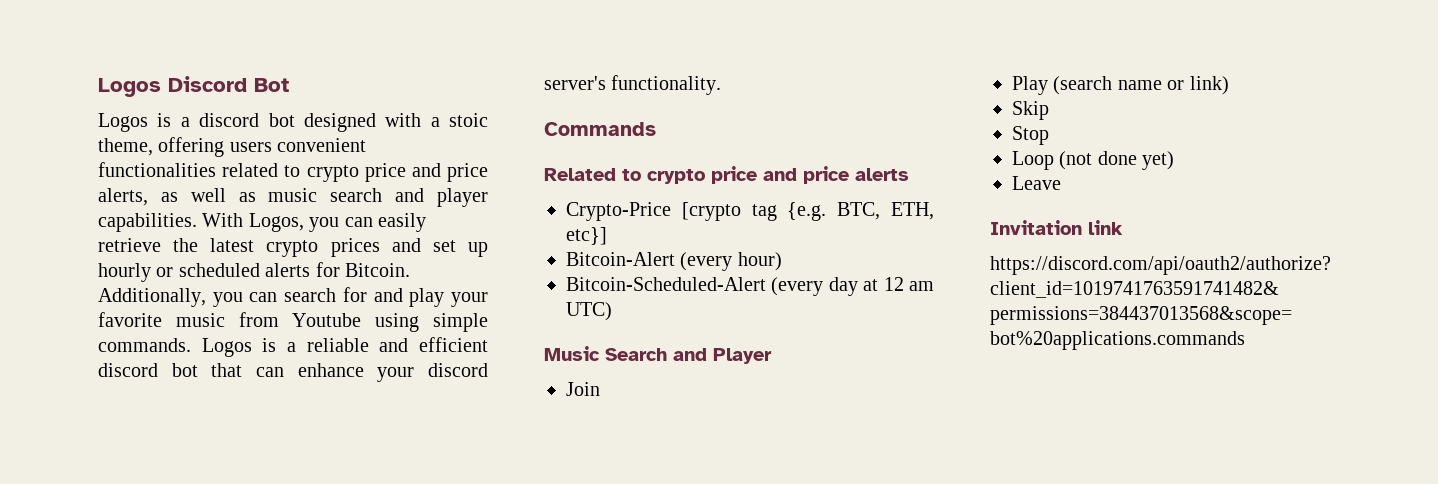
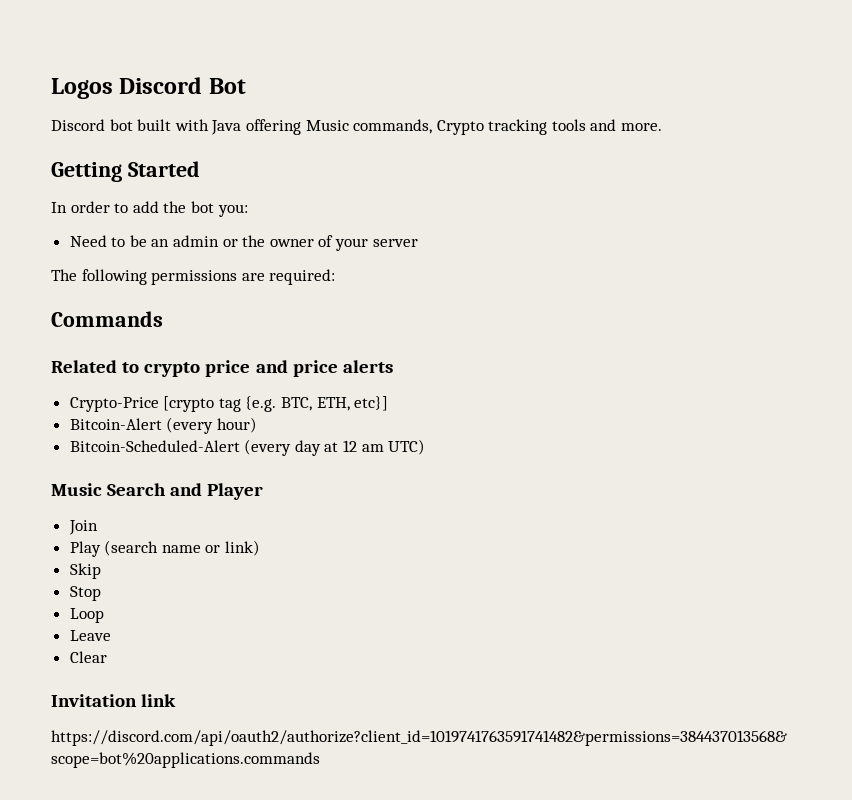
- Logos is a discord bot designed with a stoic theme, offering users convenient functionalities related to crypto price and price alerts, as well as music search and player capabilities. With Logos, you can easily retrieve the latest crypto prices and set up hourly or scheduled alerts for Bitcoin. Additionally, you can search for and play your favorite music from Youtube using simple commands. Logos is a reliable and efficient discord bot that can enhance your discord server's functionality.
+ Discord bot built with Java offering Music commands, Crypto tracking tools and more.
+ Getting Started
+ In order to add the bot you:
+ Need to be an admin or the owner of your server
+ The following permissions are required:
- Loop (not done yet)
+ Loop
+ Clear

